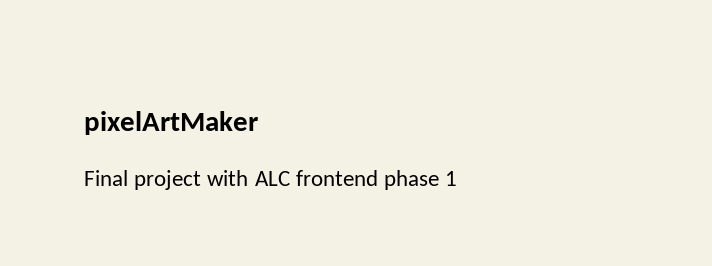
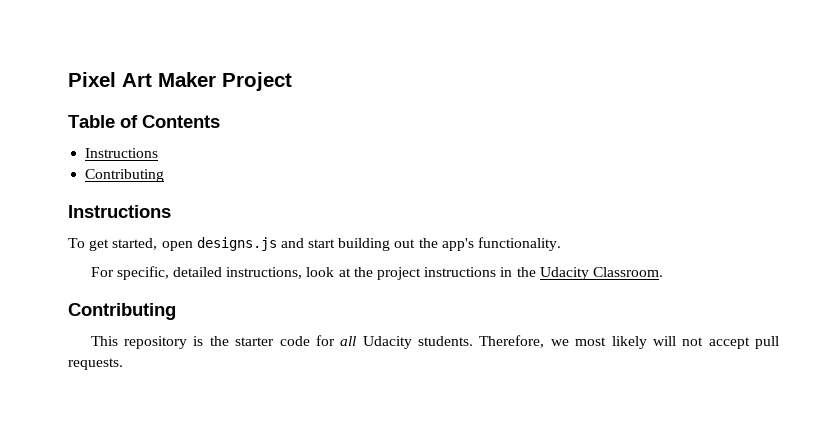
- pixelArtMaker
- Final project with ALC frontend phase 1
+ Pixel Art Maker Project
+ Table of Contents
+ Instructions
+ Contributing
+ Instructions
+ To get started, open designs.js and start building out the app's functionality.
+ For specific, detailed instructions, look at the project instructions in the Udacity Classroom.
+ Contributing
+ This repository is the starter code for all Udacity students. Therefore, we most likely will not accept pull requests.

